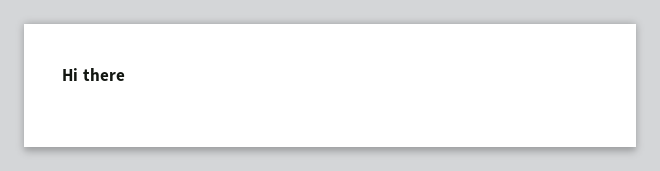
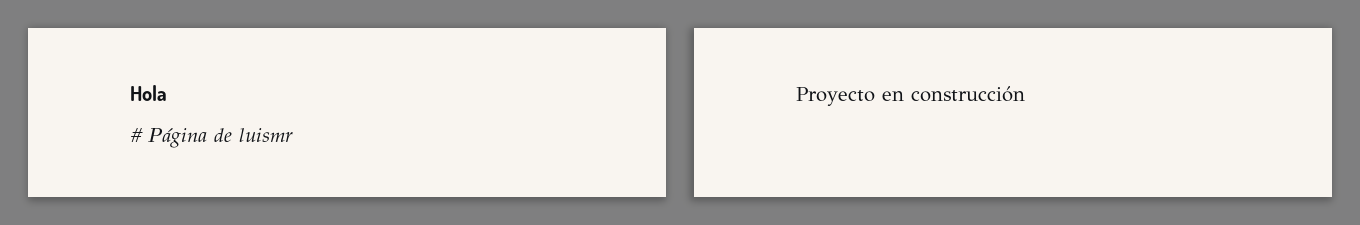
- Hi there
+ Hola
+ # Página de luismr
+ Proyecto en construcción

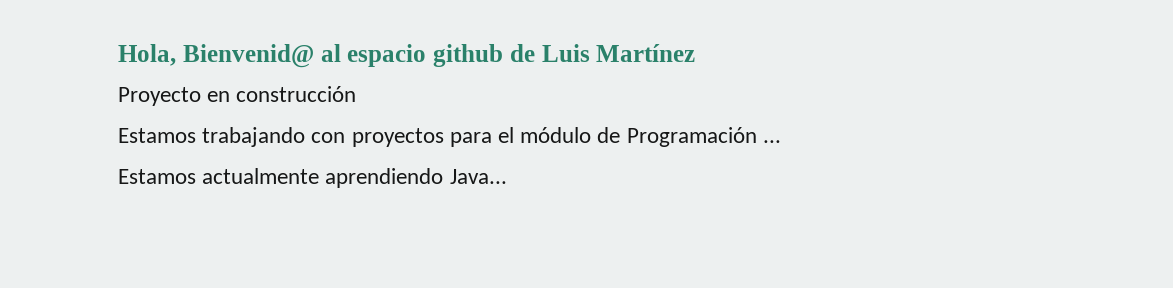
- Hola
- # Página de luismr
+ Hola, Bienvenid@ al espacio github de Luis Martínez
  Proyecto en construcción
+ Estamos trabajando con proyectos para el módulo de Programación ...
+ Estamos actualmente aprendiendo Java...

